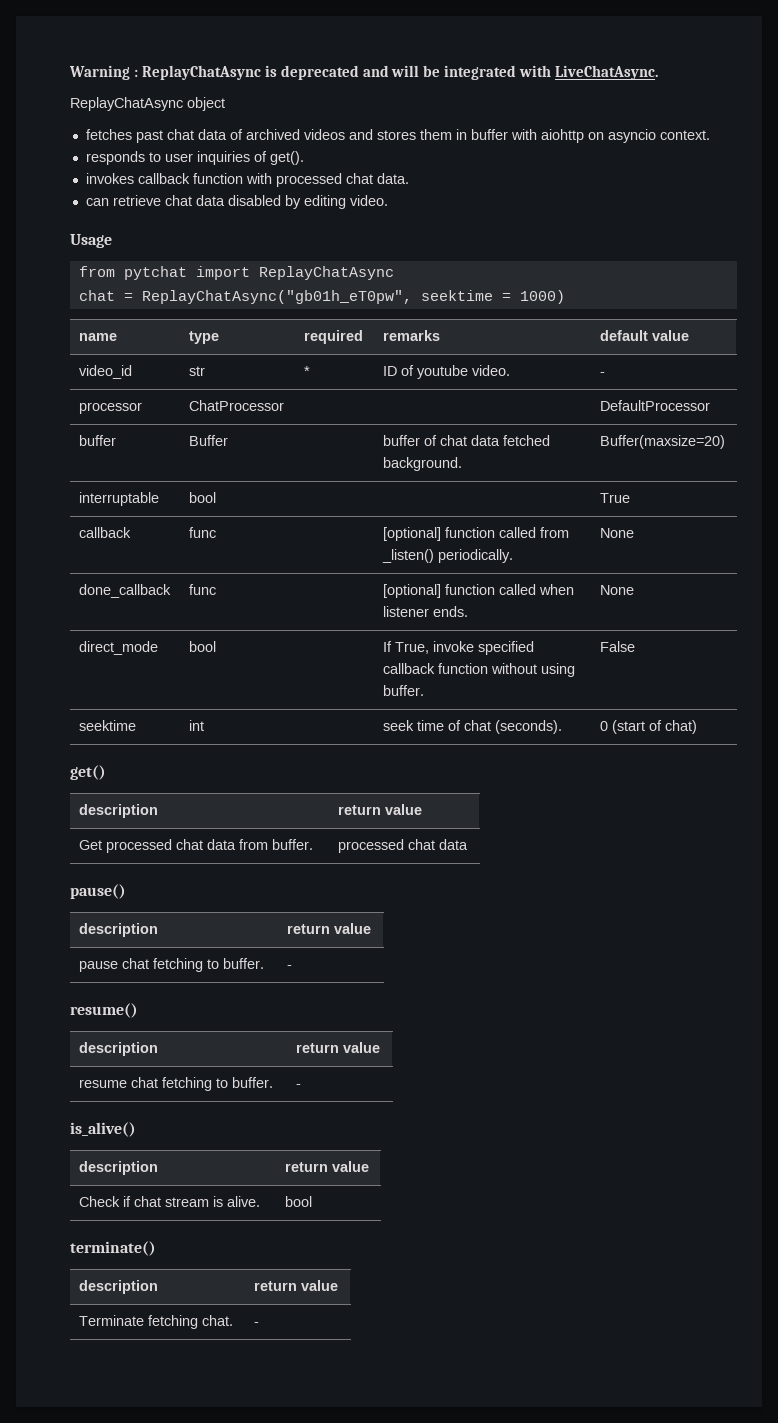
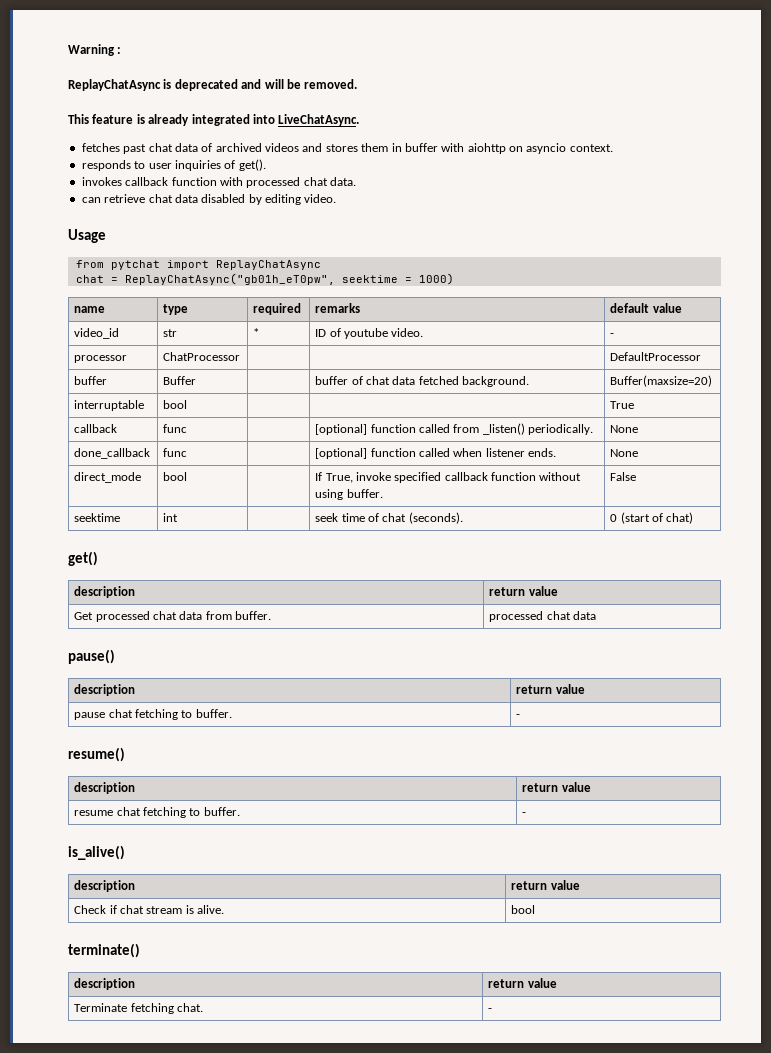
- Warning : ReplayChatAsync is deprecated and will be integrated with LiveChatAsync.
+ Warning :
+ ReplayChatAsync is deprecated and will be removed.
+ This feature is already integrated into LiveChatAsync.
- ReplayChatAsync object

